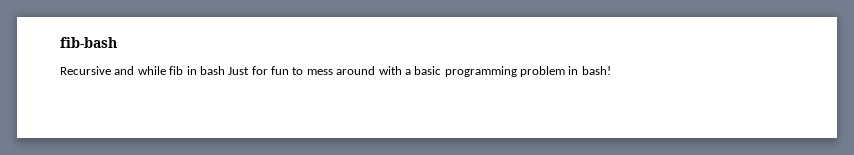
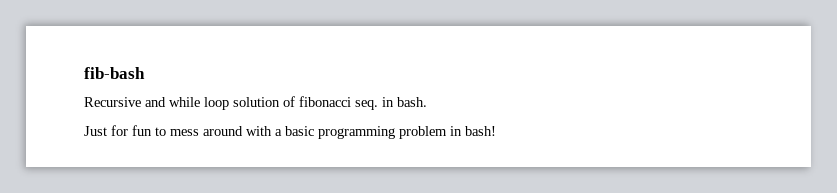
- Recursive and while fib in bash Just for fun to mess around with a basic programming problem in bash!
+ Recursive and while loop solution of fibonacci seq. in bash.
+ Just for fun to mess around with a basic programming problem in bash!

